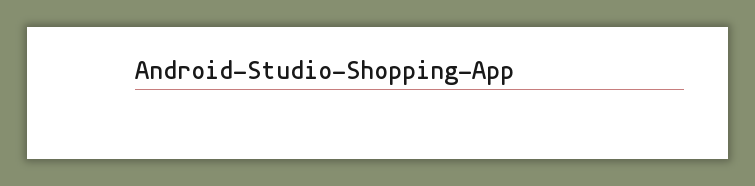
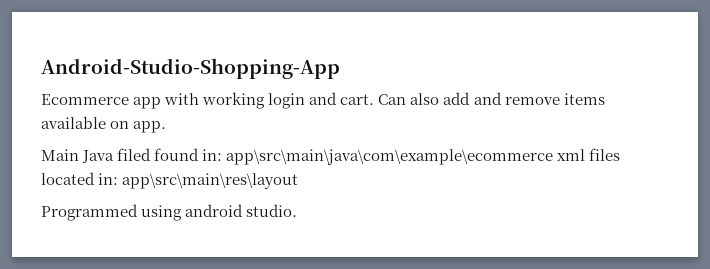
+ Ecommerce app with working login and cart. Can also add and remove items available on app.
+ Main Java filed found in: app\src\main\java\com\example\ecommerce xml files located in: app\src\main\res\layout
+ Programmed using android studio.

